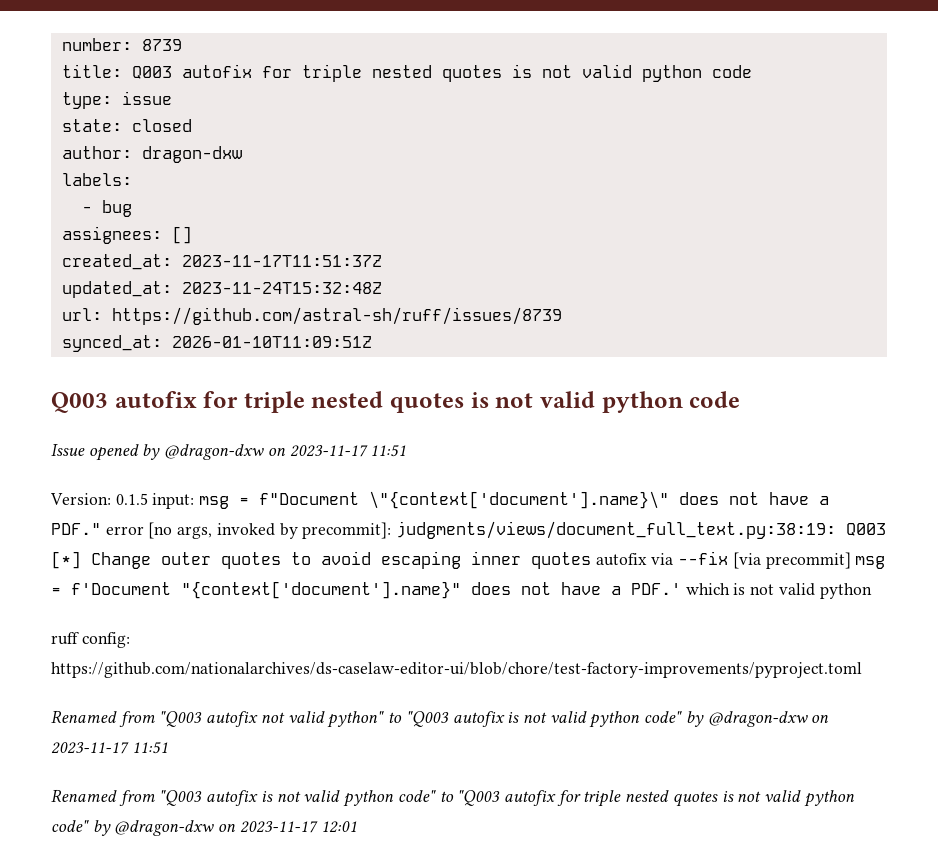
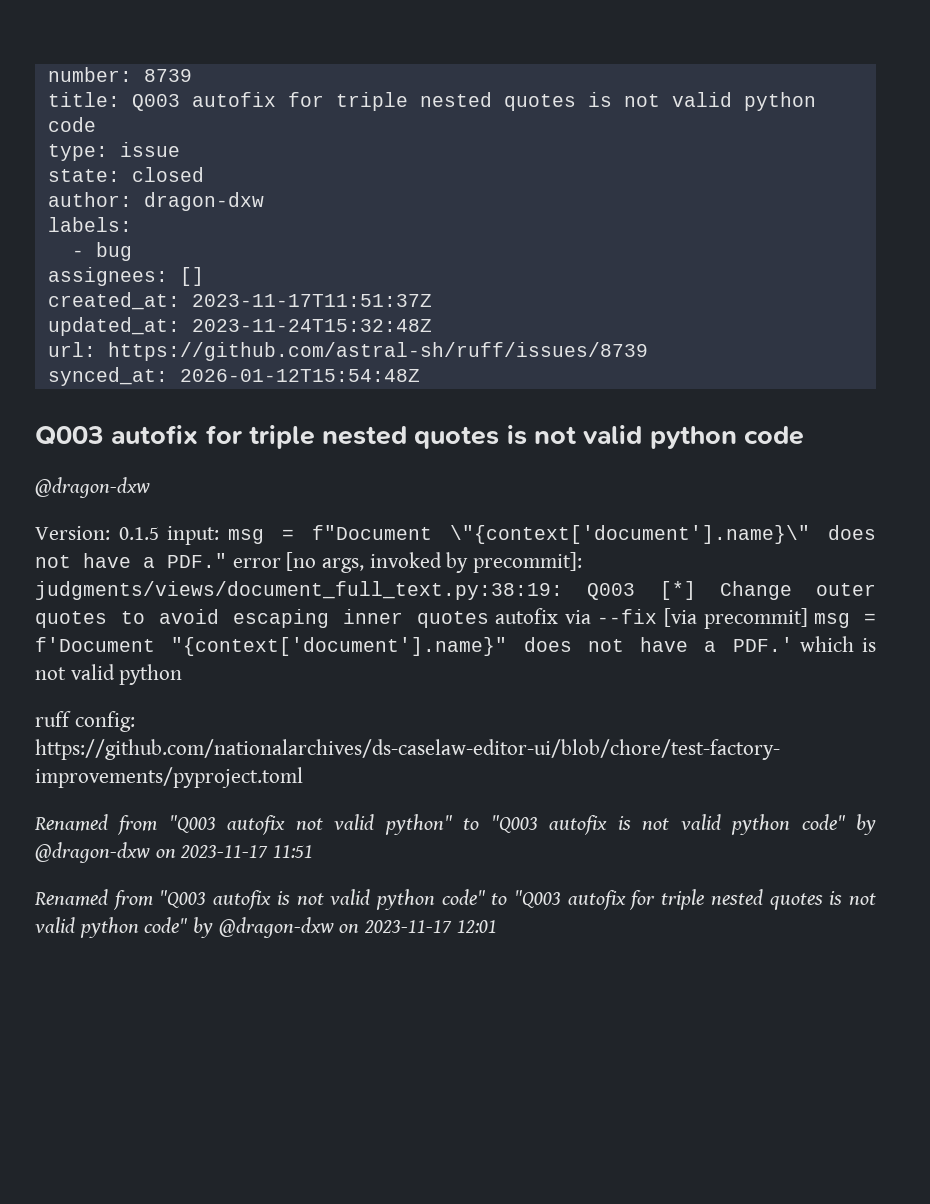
- synced_at: 2026-01-10T11:09:51Z
+ synced_at: 2026-01-12T15:54:48Z
  Q003 autofix for triple nested quotes is not valid python code
- Issue opened by @dragon-dxw on 2023-11-17 11:51
+ @dragon-dxw

